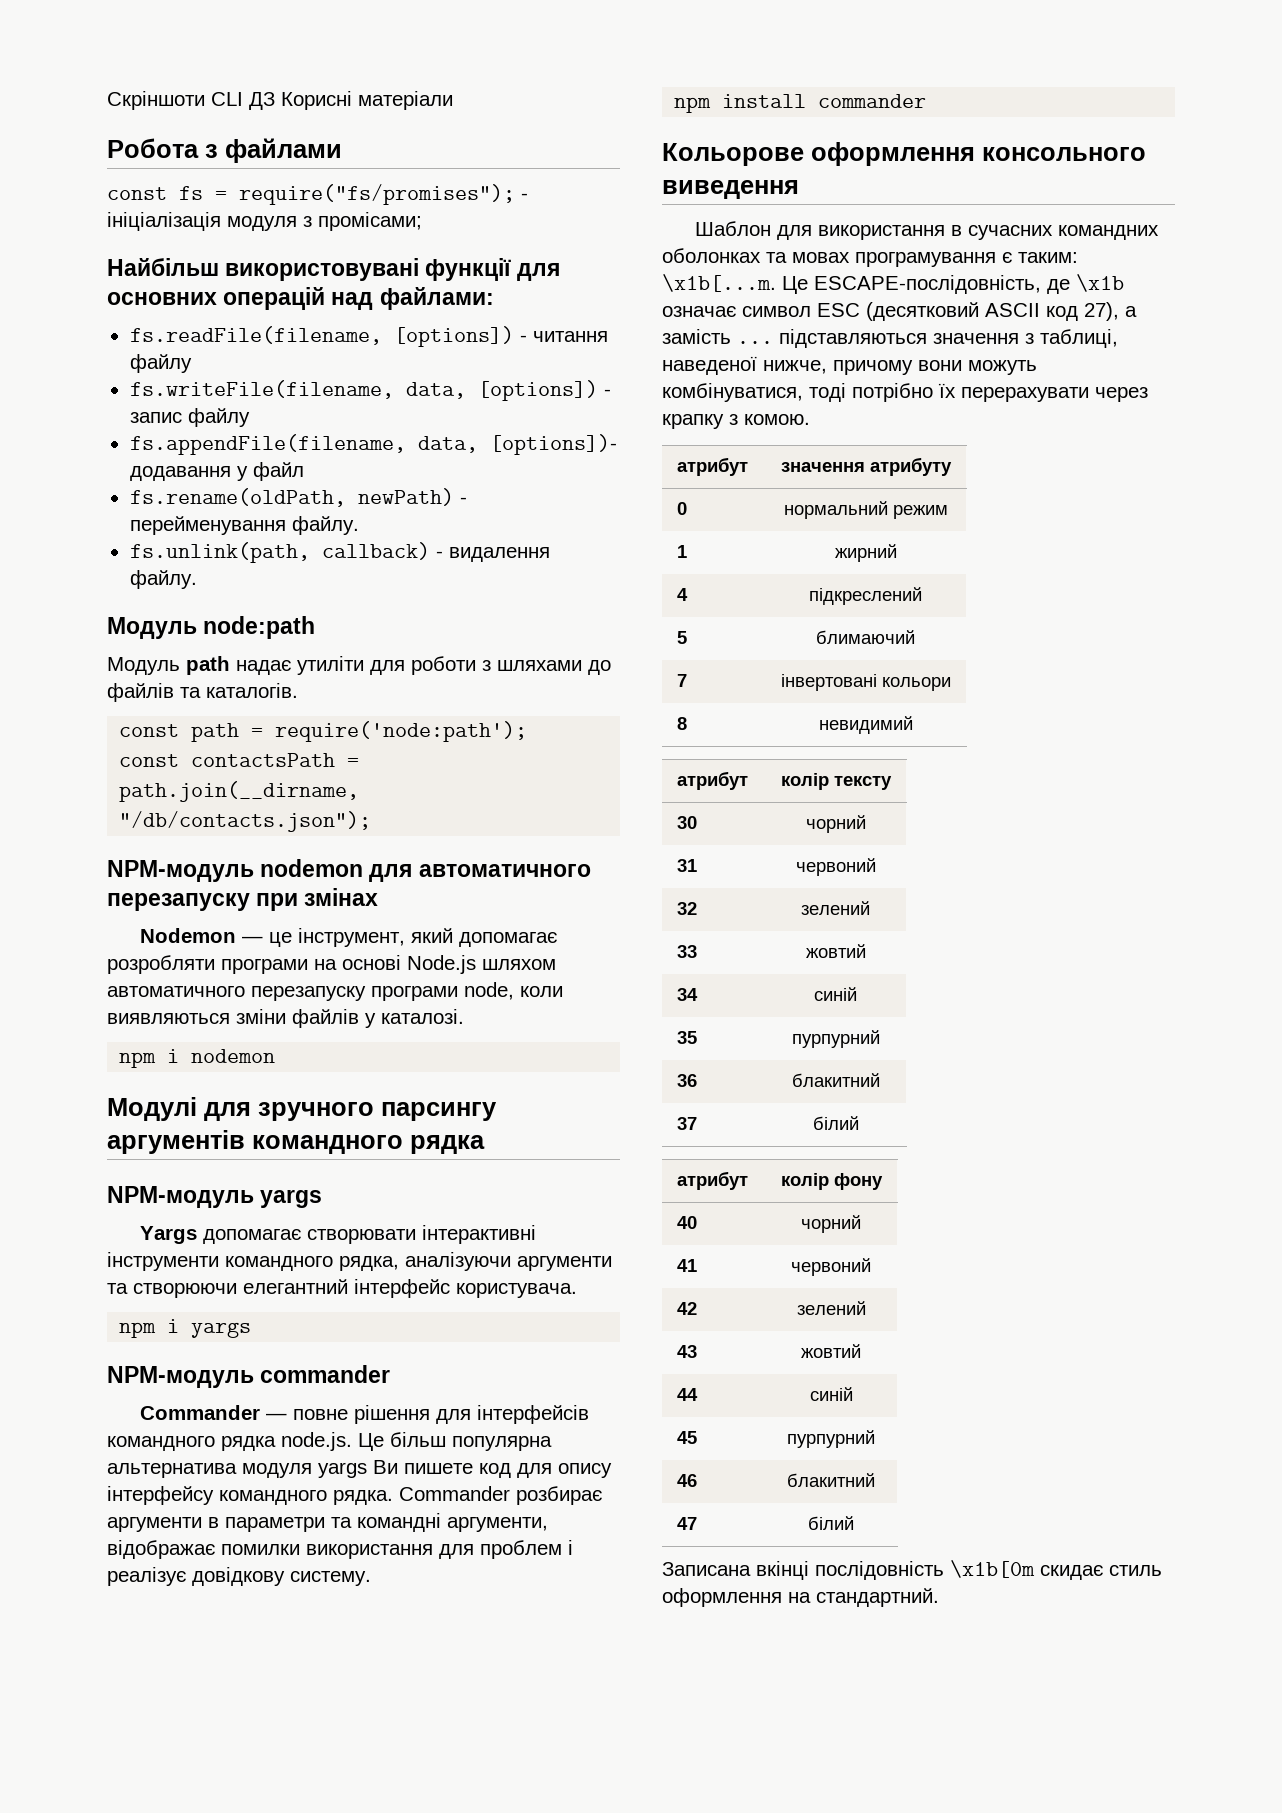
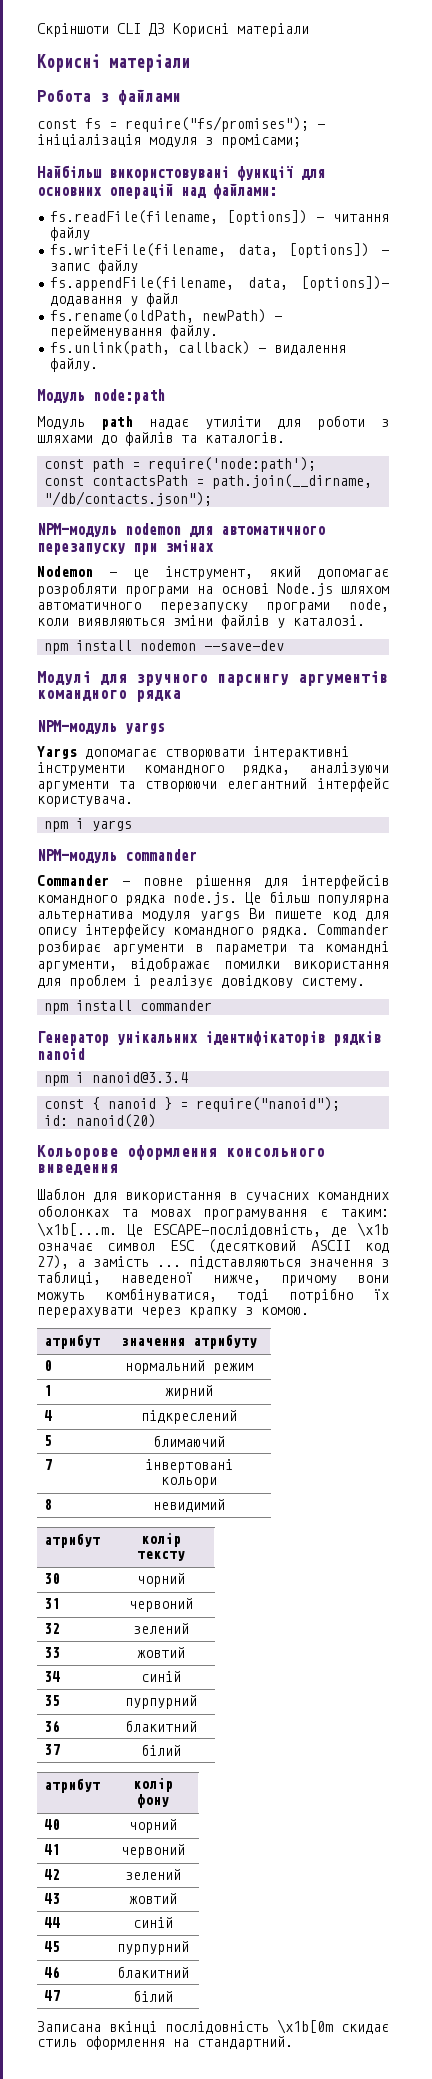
  Скріншоти CLI ДЗ Корисні матеріали
+ Корисні матеріали
- npm i nodemon
+ npm install nodemon --save-dev
+ Генератор унікальних ідентифікаторів рядків nanoid
+ npm i nanoid@3.3.4
+ const { nanoid } = require("nanoid");
+ id: nanoid(20)

